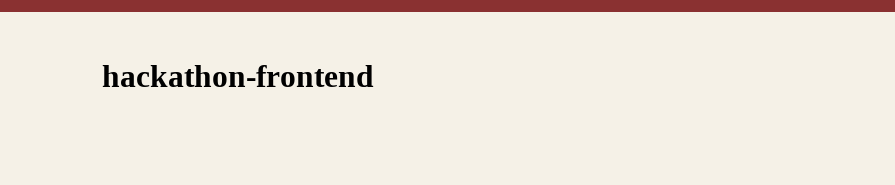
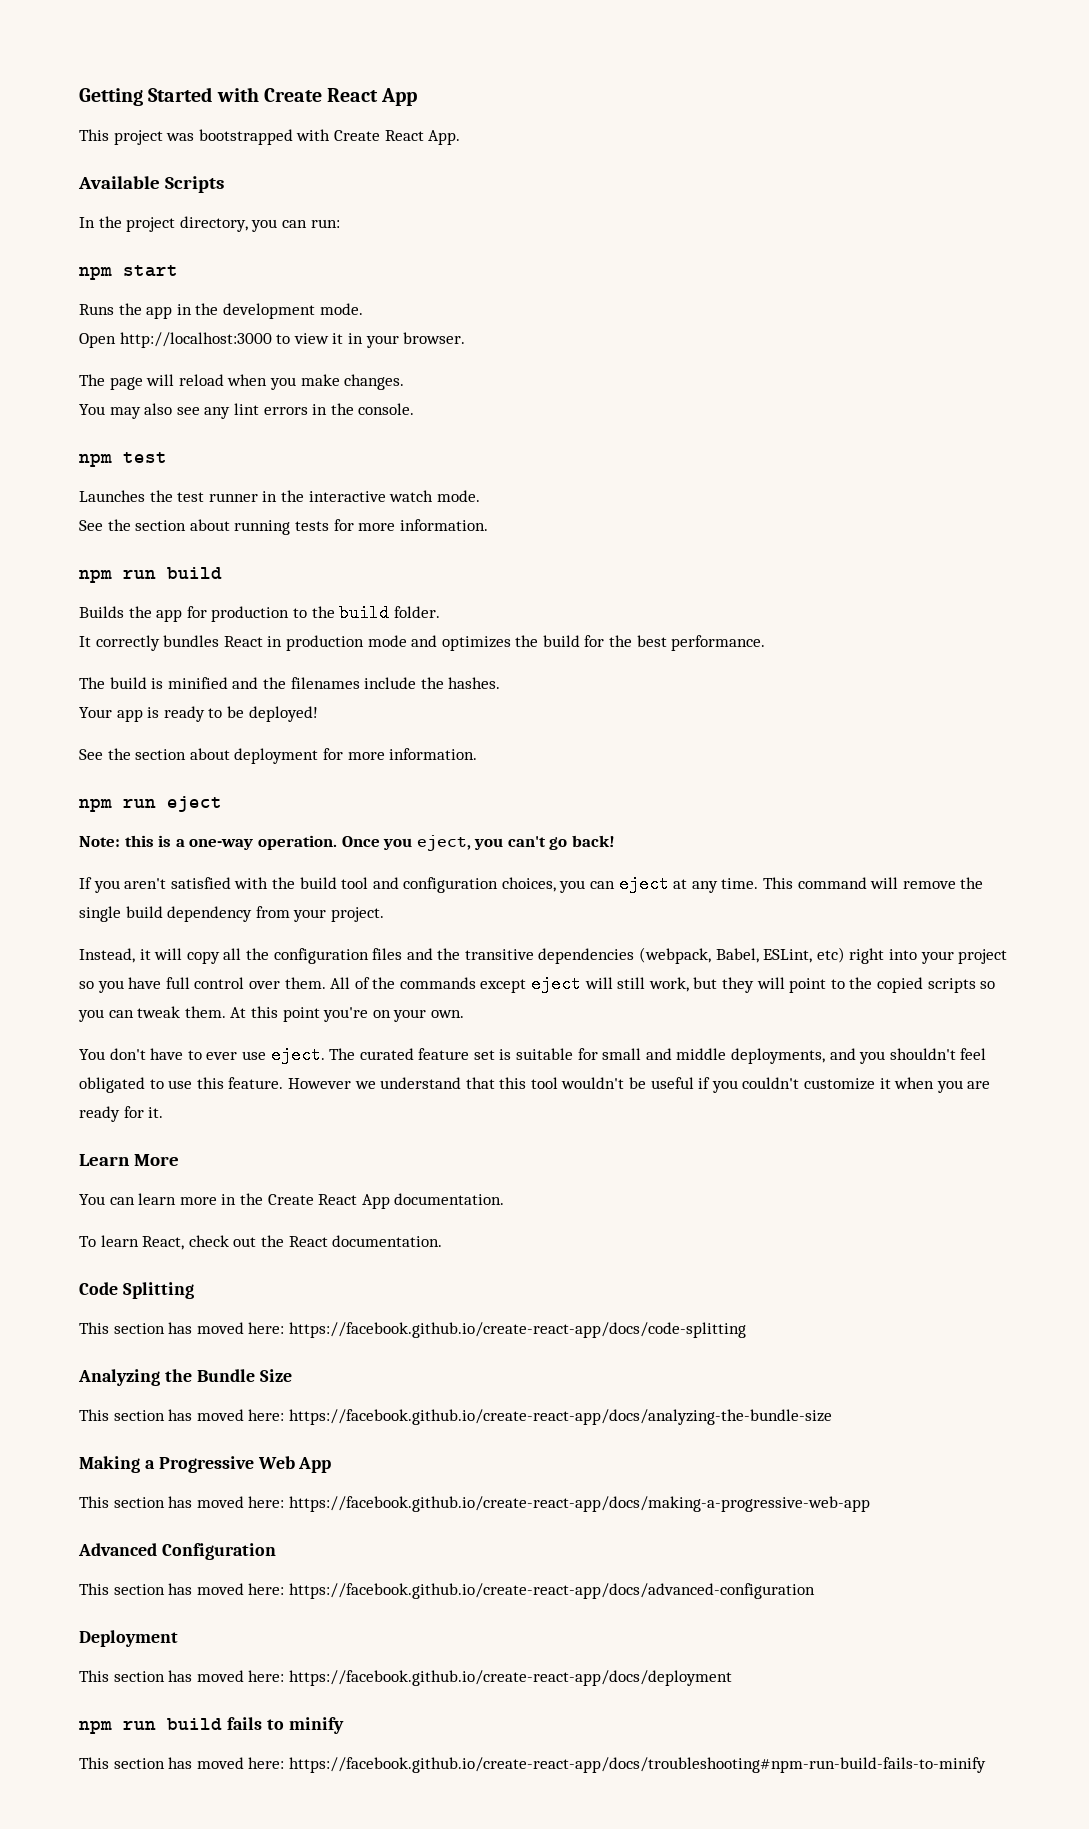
- hackathon-frontend
+ Getting Started with Create React App
+ This project was bootstrapped with Create React App.
+ Available Scripts
+ In the project directory, you can run:
+ npm start
+ Runs the app in the development mode.
+ Open http://localhost:3000 to view it in your browser.
+ The page will reload when you make changes.
+ You may also see any lint errors in the console.
+ npm test
+ Launches the test runner in the interactive watch mode.
+ See the section about running tests for more information.
+ npm run build
+ Builds the app for production to the build folder.
+ It correctly bundles React in production mode and optimizes the build for the best performance.
+ The build is minified and the filenames include the hashes.
+ Your app is ready to be deployed!
+ See the section about deployment for more information.
+ npm run eject
+ Note: this is a one-way operation. Once you eject, you can't go back!
+ If you aren't satisfied with the build tool and configuration choices, you can eject at any time. This command will remove the single build dependency from your project.
+ Instead, it will copy all the configuration files and the transitive dependencies (webpack, Babel, ESLint, etc) right into your project so you have full control over them. All of the commands except eject will still work, but they will point to the copied scripts so you can tweak them. At this point you're on your own.
+ You don't have to ever use eject. The curated feature set is suitable for small and middle deployments, and you shouldn't feel obligated to use this feature. However we understand that this tool wouldn't be useful if you couldn't customize it when you are ready for it.
+ Learn More
+ You can learn more in the Create React App documentation.
+ To learn React, check out the React documentation.
+ Code Splitting
+ This section has moved here: https://facebook.github.io/create-react-app/docs/code-splitting
+ Analyzing the Bundle Size
+ This section has moved here: https://facebook.github.io/create-react-app/docs/analyzing-the-bundle-size
+ Making a Progressive Web App
+ This section has moved here: https://facebook.github.io/create-react-app/docs/making-a-progressive-web-app
+ Advanced Configuration
+ This section has moved here: https://facebook.github.io/create-react-app/docs/advanced-configuration
+ Deployment
+ This section has moved here: https://facebook.github.io/create-react-app/docs/deployment
+ npm run build fails to minify
+ This section has moved here: https://facebook.github.io/create-react-app/docs/troubleshooting#npm-run-build-fails-to-minify

